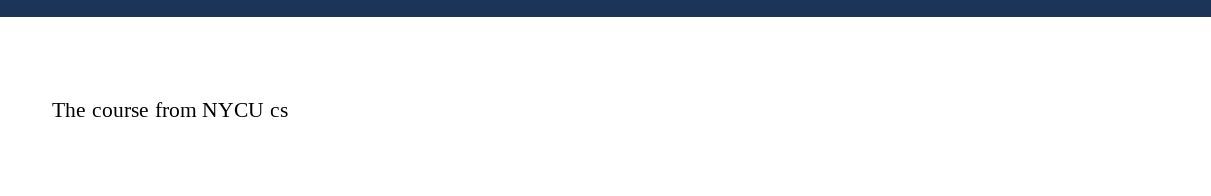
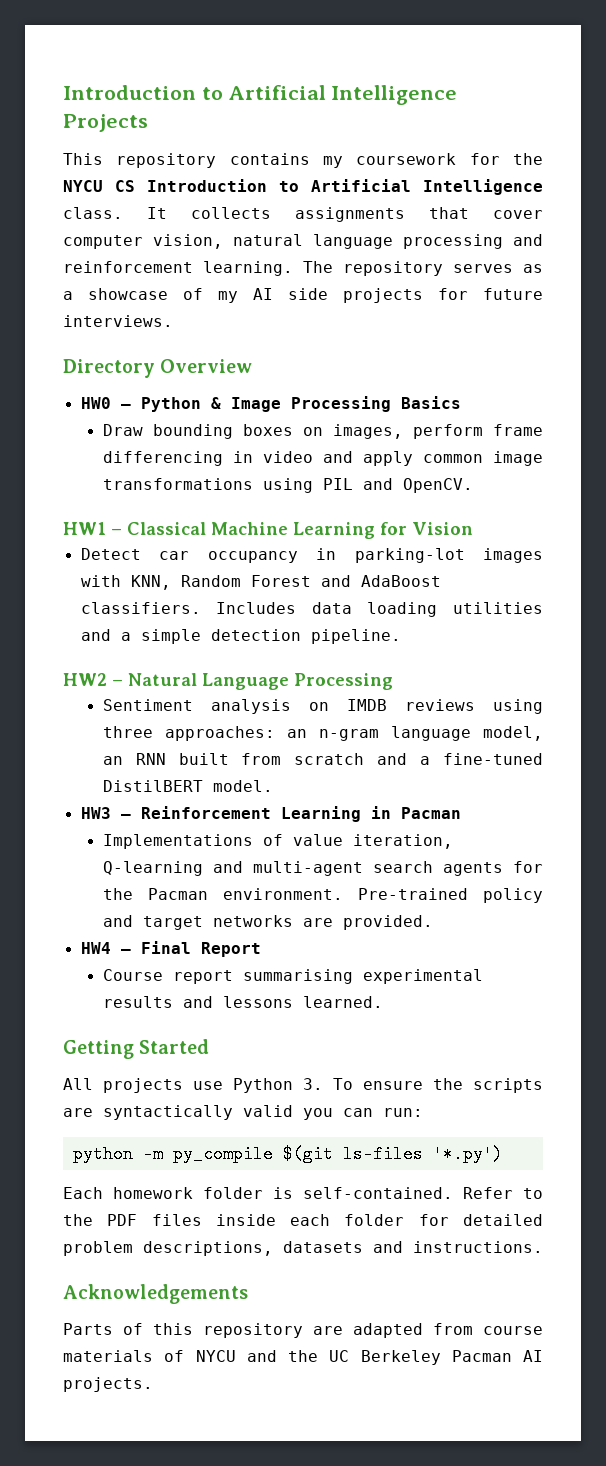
- The course from NYCU cs
+ Introduction to Artificial Intelligence Projects
+ This repository contains my coursework for the NYCU CS Introduction to Artificial Intelligence class. It collects assignments that cover computer vision, natural language processing and reinforcement learning. The repository serves as a showcase of my AI side projects for future interviews.
+ Directory Overview
+ HW0 – Python & Image Processing Basics
+ Draw bounding boxes on images, perform frame differencing in video and apply common image transformations using PIL and OpenCV.
+ HW1 – Classical Machine Learning for Vision
+ Detect car occupancy in parking‑lot images with KNN, Random Forest and AdaBoost classifiers. Includes data loading utilities and a simple detection pipeline.
+ HW2 – Natural Language Processing
+ Sentiment analysis on IMDB reviews using three approaches: an n‑gram language model, an RNN built from scratch and a fine‑tuned DistilBERT model.
+ HW3 – Reinforcement Learning in Pacman
+ Implementations of value iteration, Q‑learning and multi‑agent search agents for the Pacman environment. Pre‑trained policy and target networks are provided.
+ HW4 – Final Report
+ Course report summarising experimental results and lessons learned.
+ Getting Started
+ All projects use Python 3. To ensure the scripts are syntactically valid you can run:
+ python -m py_compile $(git ls-files '*.py')
+ Each homework folder is self‑contained. Refer to the PDF files inside each folder for detailed problem descriptions, datasets and instructions.
+ Acknowledgements
+ Parts of this repository are adapted from course materials of NYCU and the UC Berkeley Pacman AI projects.

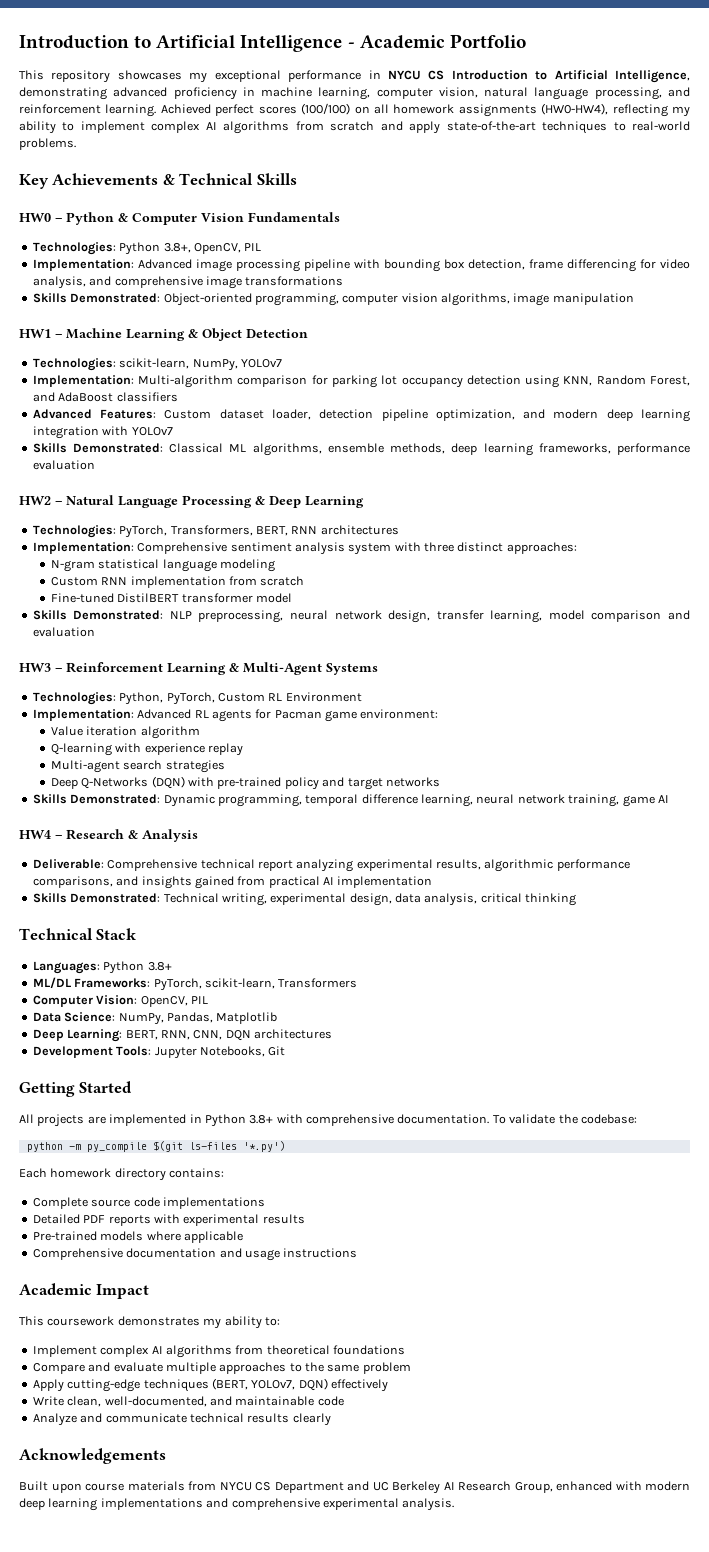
- Introduction to Artificial Intelligence Projects
+ Introduction to Artificial Intelligence - Academic Portfolio
- This repository contains my coursework for the NYCU CS Introduction to Artificial Intelligence class. It collects assignments that cover computer vision, natural language processing and reinforcement learning.
+ This repository showcases my exceptional performance in NYCU CS Introduction to Artificial Intelligence, demonstrating advanced proficiency in machine learning, computer vision, natural language processing, and reinforcement learning.
- The repository serves as a showcase of my AI side projects for future interviews.
- Directory Overview
- HW0 – Python & Image Processing Basics
- Draw bounding boxes on images, perform frame differencing in video and apply common image transformations using PIL and OpenCV.
+ Achieved perfect scores (100/100) on all homework assignments (HW0-HW4), reflecting my ability to implement complex AI algorithms from scratch and apply state-of-the-art techniques to real-world problems.
+ Key Achievements & Technical Skills
+ HW0 – Python & Computer Vision Fundamentals
+ Technologies: Python 3.8+, OpenCV, PIL
+ Implementation: Advanced image processing pipeline with bounding box detection, frame differencing for video analysis, and comprehensive image transformations
+ Skills Demonstrated: Object-oriented programming, computer vision algorithms, image manipulation
- HW1 – Classical Machine Learning for Vision
- Detect car occupancy in parking‑lot images with KNN, Random Forest and AdaBoost classifiers. Includes data loading utilities and a simple detection pipeline.
+ HW1 – Machine Learning & Object Detection
+ Technologies: scikit-learn, NumPy, YOLOv7
+ Implementation: Multi-algorithm comparison for parking lot occupancy detection using KNN, Random Forest, and AdaBoost classifiers
+ Advanced Features: Custom dataset loader, detection pipeline optimization, and modern deep learning integration with YOLOv7
+ Skills Demonstrated: Classical ML algorithms, ensemble methods, deep learning frameworks, performance evaluation
- HW2 – Natural Language Processing
- Sentiment analysis on IMDB reviews using three approaches: an n‑gram language model, an RNN built from scratch and a fine‑tuned DistilBERT model.
- HW3 – Reinforcement Learning in Pacman
- Implementations of value iteration, Q‑learning and multi‑agent search agents for the Pacman environment. Pre‑trained policy and target networks are provided.
- HW4 – Final Report
- Course report summarising experimental results and lessons learned.
+ HW2 – Natural Language Processing & Deep Learning
+ Technologies: PyTorch, Transformers, BERT, RNN architectures
+ Implementation: Comprehensive sentiment analysis system with three distinct approaches:
+ N-gram statistical language modeling
+ Custom RNN implementation from scratch
+ Fine-tuned DistilBERT transformer model
+ Skills Demonstrated: NLP preprocessing, neural network design, transfer learning, model comparison and evaluation
+ HW3 – Reinforcement Learning & Multi-Agent Systems
+ Technologies: Python, PyTorch, Custom RL Environment
+ Implementation: Advanced RL agents for Pacman game environment:
+ Value iteration algorithm
+ Q-learning with experience replay
+ Multi-agent search strategies
+ Deep Q-Networks (DQN) with pre-trained policy and target networks
+ Skills Demonstrated: Dynamic programming, temporal difference learning, neural network training, game AI
+ HW4 – Research & Analysis
+ Deliverable: Comprehensive technical report analyzing experimental results, algorithmic performance comparisons, and insights gained from practical AI implementation
+ Skills Demonstrated: Technical writing, experimental design, data analysis, critical thinking
+ Technical Stack
+ Languages: Python 3.8+
+ ML/DL Frameworks: PyTorch, scikit-learn, Transformers
+ Computer Vision: OpenCV, PIL
+ Data Science: NumPy, Pandas, Matplotlib
+ Deep Learning: BERT, RNN, CNN, DQN architectures
+ Development Tools: Jupyter Notebooks, Git
  Getting Started
- All projects use Python 3. To ensure the scripts are syntactically valid you can run:
+ All projects are implemented in Python 3.8+ with comprehensive documentation. To validate the codebase:
- Each homework folder is self‑contained. Refer to the PDF files inside each folder for detailed problem descriptions, datasets and instructions.
+ Each homework directory contains:
+ Complete source code implementations
+ Detailed PDF reports with experimental results
+ Pre-trained models where applicable
+ Comprehensive documentation and usage instructions
+ Academic Impact
+ This coursework demonstrates my ability to:
+ Implement complex AI algorithms from theoretical foundations
+ Compare and evaluate multiple approaches to the same problem
+ Apply cutting-edge techniques (BERT, YOLOv7, DQN) effectively
+ Write clean, well-documented, and maintainable code
+ Analyze and communicate technical results clearly
  Acknowledgements
- Parts of this repository are adapted from course materials of NYCU and the UC Berkeley Pacman AI projects.
+ Built upon course materials from NYCU CS Department and UC Berkeley AI Research Group, enhanced with modern deep learning implementations and comprehensive experimental analysis.

